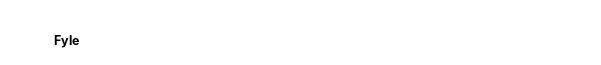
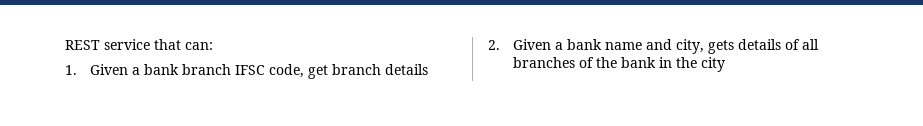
- Fyle
+ REST service that can:
+ 1. Given a bank branch IFSC code, get branch details
+ 2. Given a bank name and city, gets details of all branches of the bank in the city

